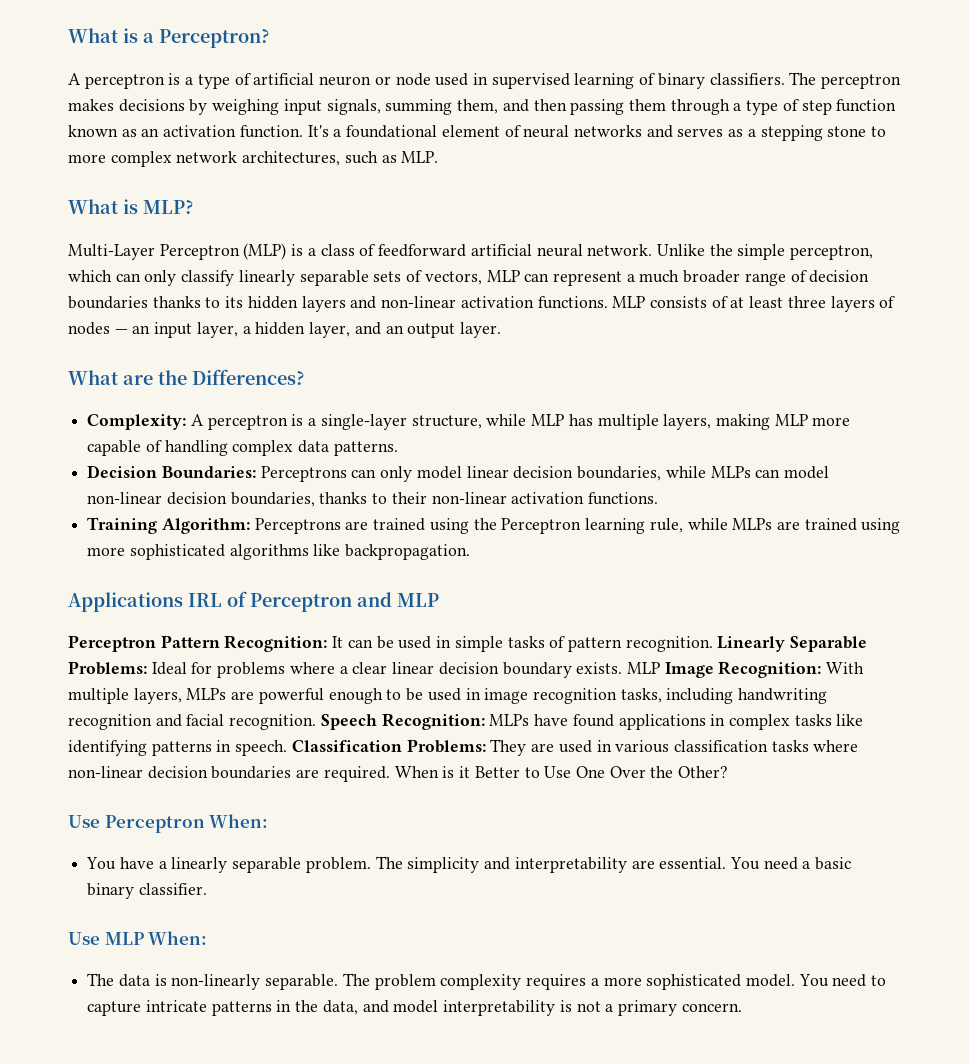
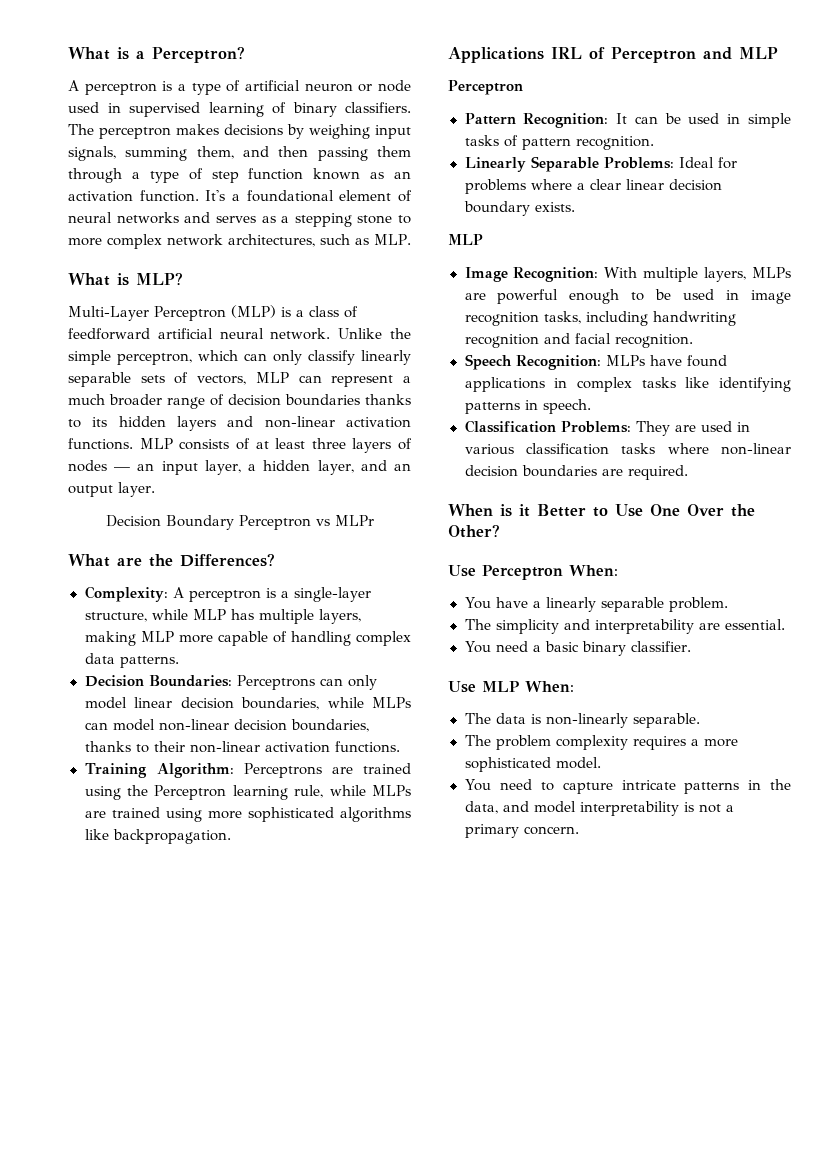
+ Decision Boundary Perceptron vs MLPr
  Applications IRL of Perceptron and MLP
- Perceptron Pattern Recognition:
+ Perceptron
+ Pattern Recognition:
- It can be used in simple tasks of pattern recognition. Linearly Separable Problems:
+ It can be used in simple tasks of pattern recognition.
+ Linearly Separable Problems:
- Ideal for problems where a clear linear decision boundary exists. MLP Image Recognition:
+ Ideal for problems where a clear linear decision boundary exists.
+ MLP
+ Image Recognition:
- With multiple layers, MLPs are powerful enough to be used in image recognition tasks, including handwriting recognition and facial recognition. Speech Recognition:
+ With multiple layers, MLPs are powerful enough to be used in image recognition tasks, including handwriting recognition and facial recognition.
+ Speech Recognition:
- MLPs have found applications in complex tasks like identifying patterns in speech. Classification Problems:
+ MLPs have found applications in complex tasks like identifying patterns in speech.
+ Classification Problems:
- They are used in various classification tasks where non-linear decision boundaries are required. When is it Better to Use One Over the Other?
+ They are used in various classification tasks where non-linear decision boundaries are required.
+ When is it Better to Use One Over the Other?
- You have a linearly separable problem. The simplicity and interpretability are essential. You need a basic binary classifier.
+ You have a linearly separable problem.
+ The simplicity and interpretability are essential.
+ You need a basic binary classifier.
- The data is non-linearly separable. The problem complexity requires a more sophisticated model. You need to capture intricate patterns in the data, and model interpretability is not a primary concern.
+ The data is non-linearly separable.
+ The problem complexity requires a more sophisticated model.
+ You need to capture intricate patterns in the data, and model interpretability is not a primary concern.

